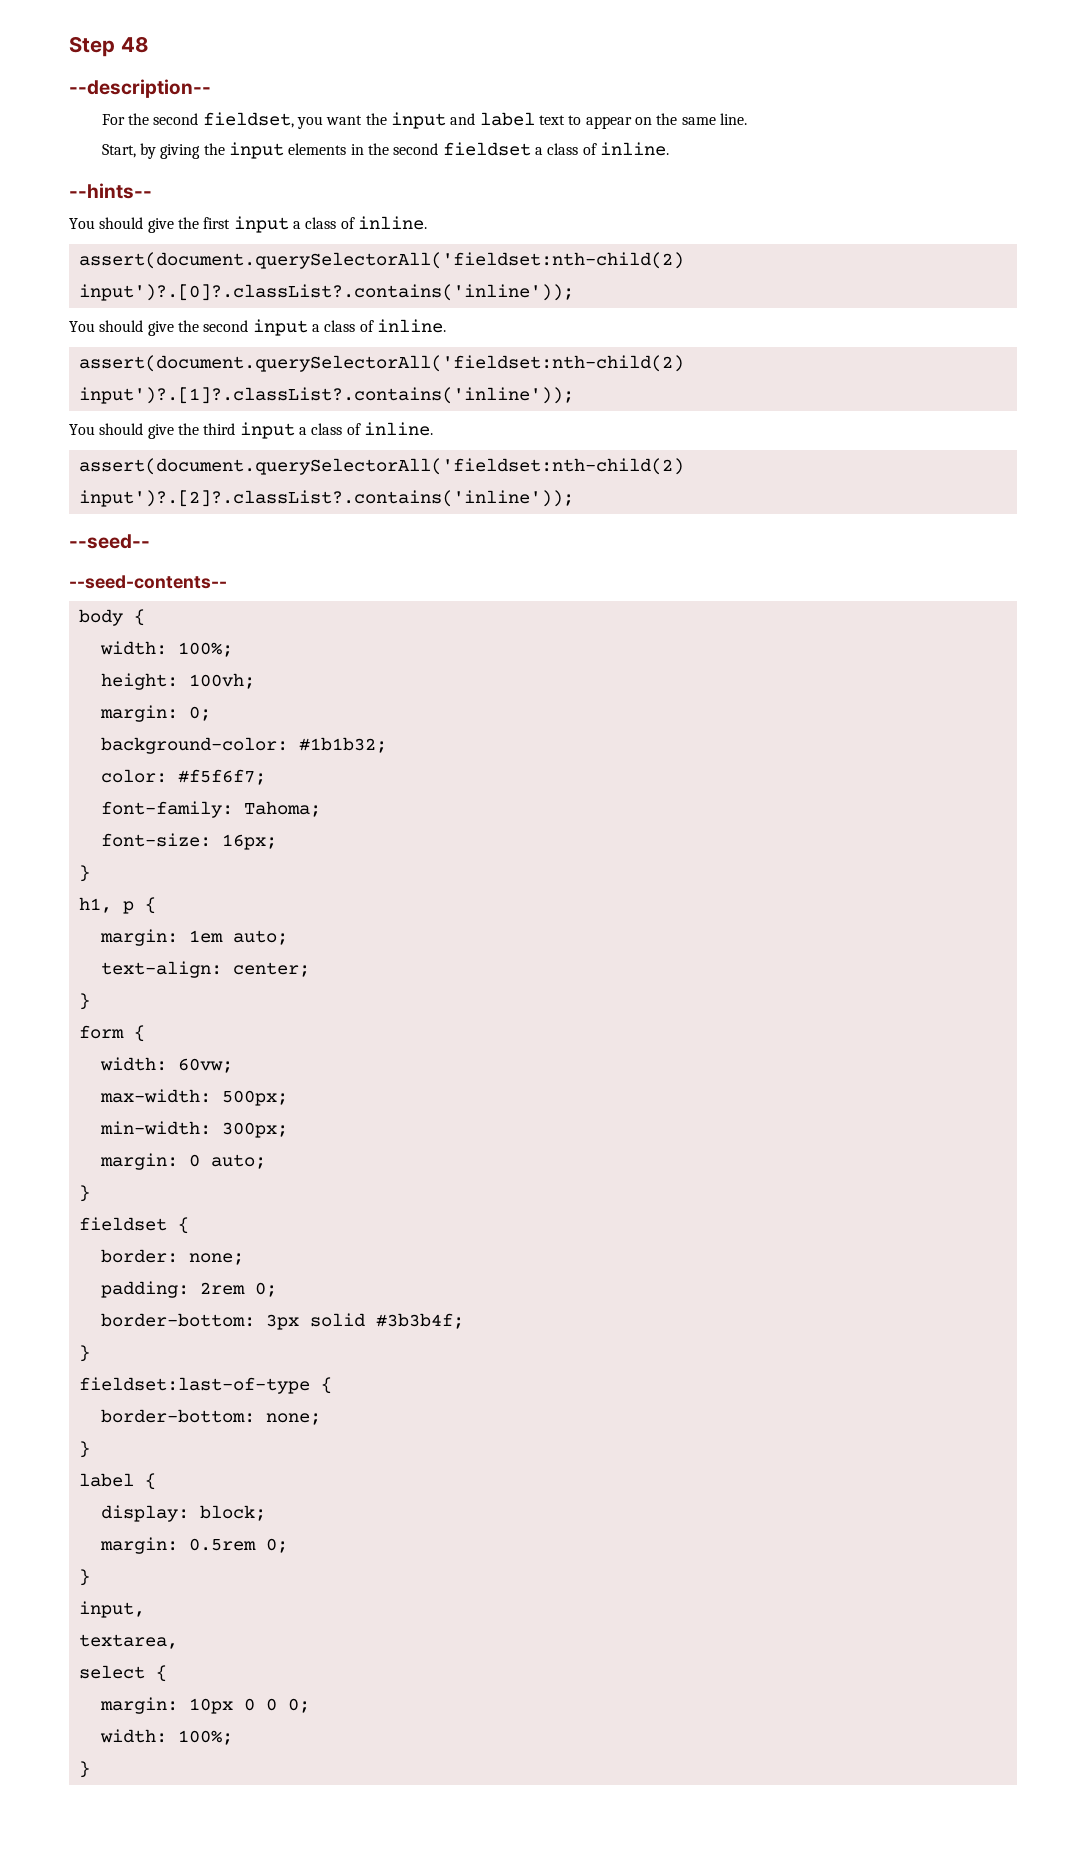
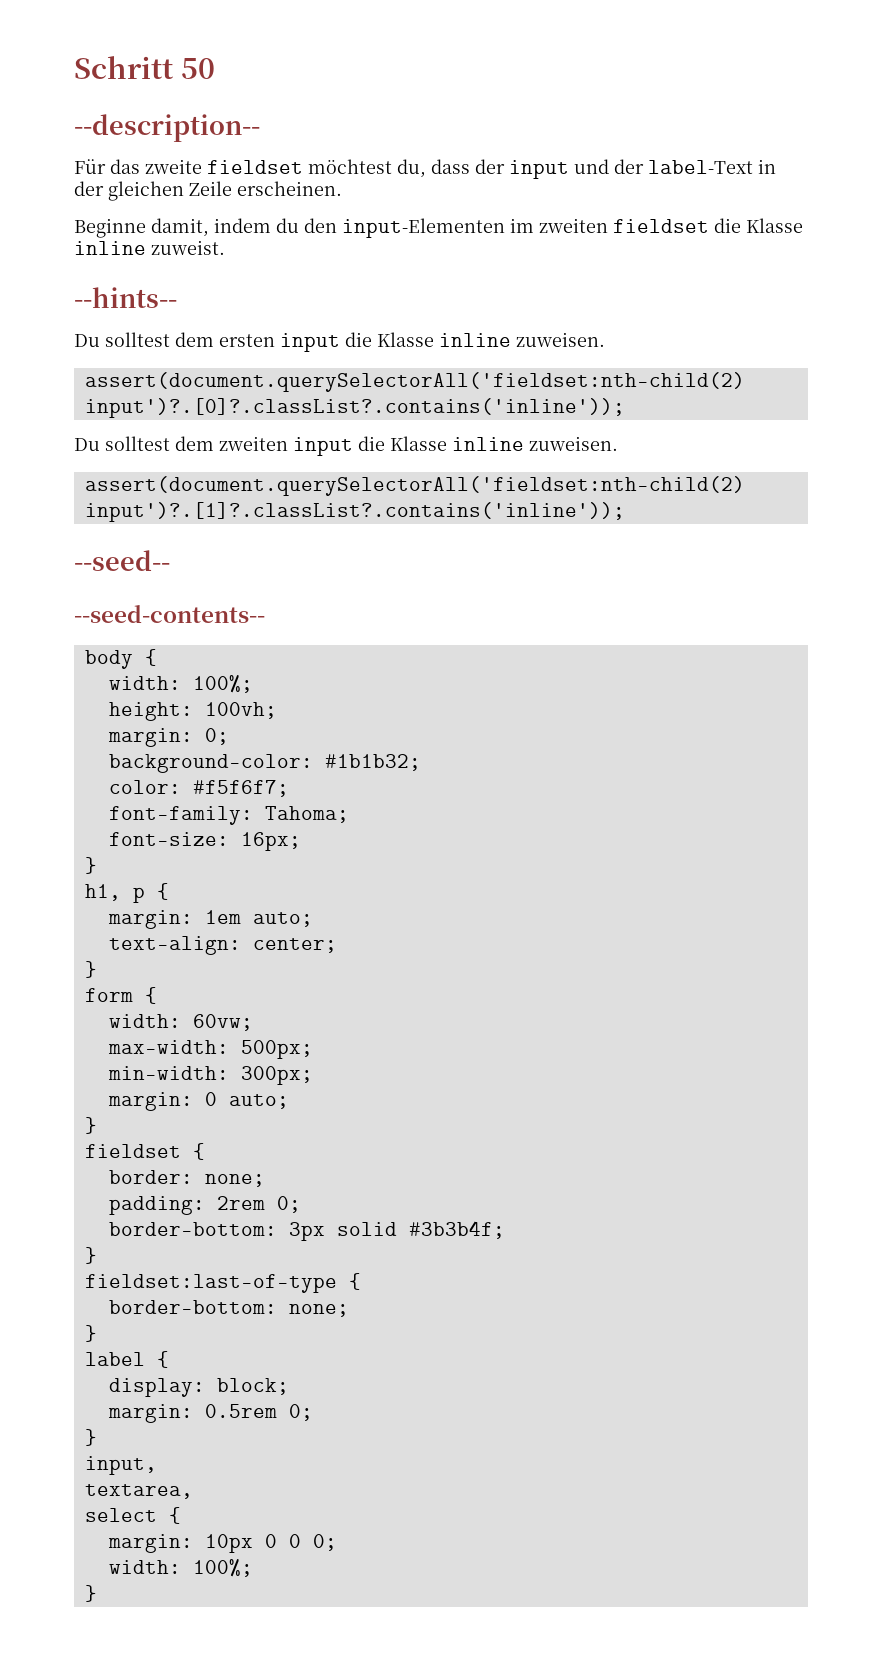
- Step 48
+ Schritt 50
- For the second fieldset, you want the input and label text to appear on the same line.
- Start, by giving the input elements in the second fieldset a class of inline.
+ Für das zweite fieldset möchtest du, dass der input und der label-Text in der gleichen Zeile erscheinen.
+ Beginne damit, indem du den input-Elementen im zweiten fieldset die Klasse inline zuweist.
  --hints--
- You should give the first input a class of inline.
+ Du solltest dem ersten input die Klasse inline zuweisen.
  assert(document.querySelectorAll('fieldset:nth-child(2) input')?.[0]?.classList?.contains('inline'));
- You should give the second input a class of inline.
+ Du solltest dem zweiten input die Klasse inline zuweisen.
  assert(document.querySelectorAll('fieldset:nth-child(2) input')?.[1]?.classList?.contains('inline'));
- You should give the third input a class of inline.
- assert(document.querySelectorAll('fieldset:nth-child(2) input')?.[2]?.classList?.contains('inline'));

